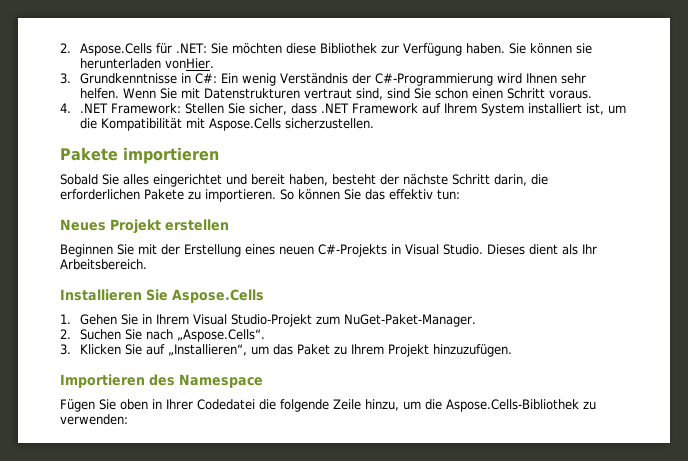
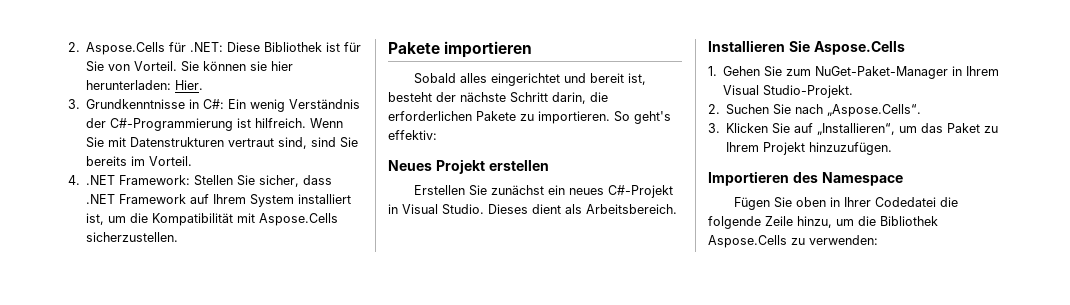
- 2. Aspose.Cells für .NET: Sie möchten diese Bibliothek zur Verfügung haben. Sie können sie herunterladen vonHier.
+ 2. Aspose.Cells für .NET: Diese Bibliothek ist für Sie von Vorteil. Sie können sie hier herunterladen: Hier.
- 3. Grundkenntnisse in C#: Ein wenig Verständnis der C#-Programmierung wird Ihnen sehr helfen.
+ 3. Grundkenntnisse in C#: Ein wenig Verständnis der C#-Programmierung ist hilfreich.
- Wenn Sie mit Datenstrukturen vertraut sind, sind Sie schon einen Schritt voraus.
+ Wenn Sie mit Datenstrukturen vertraut sind, sind Sie bereits im Vorteil.
- Sobald Sie alles eingerichtet und bereit haben, besteht der nächste Schritt darin, die erforderlichen Pakete zu importieren.
+ Sobald alles eingerichtet und bereit ist, besteht der nächste Schritt darin, die erforderlichen Pakete zu importieren.
- So können Sie das effektiv tun:
+ So geht's effektiv:
  Neues Projekt erstellen
- Beginnen Sie mit der Erstellung eines neuen C#-Projekts in Visual Studio.
+ Erstellen Sie zunächst ein neues C#-Projekt in Visual Studio.
- Dieses dient als Ihr Arbeitsbereich.
+ Dieses dient als Arbeitsbereich.
- 1. Gehen Sie in Ihrem Visual Studio-Projekt zum NuGet-Paket-Manager.
+ 1. Gehen Sie zum NuGet-Paket-Manager in Ihrem Visual Studio-Projekt.
- Fügen Sie oben in Ihrer Codedatei die folgende Zeile hinzu, um die Aspose.Cells-Bibliothek zu verwenden:
+ Fügen Sie oben in Ihrer Codedatei die folgende Zeile hinzu, um die Bibliothek Aspose.Cells zu verwenden:

